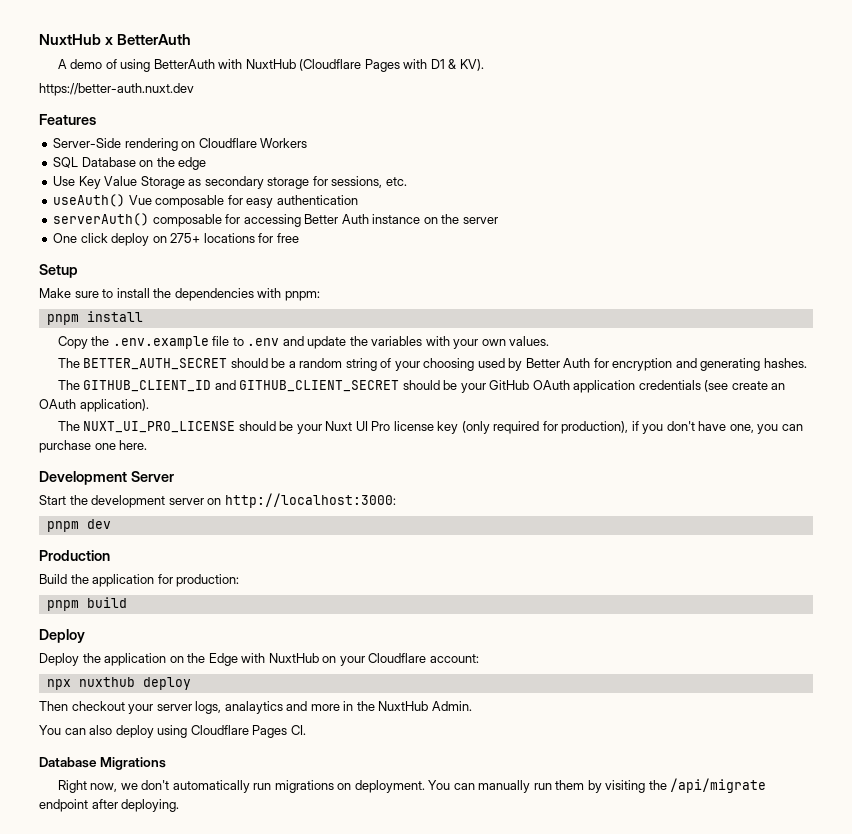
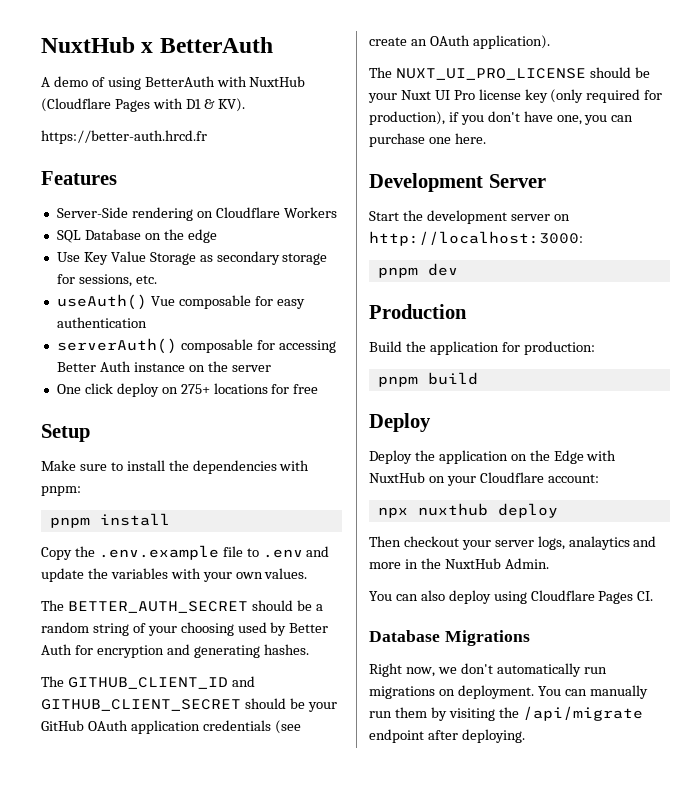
- https://better-auth.nuxt.dev
+ https://better-auth.hrcd.fr

